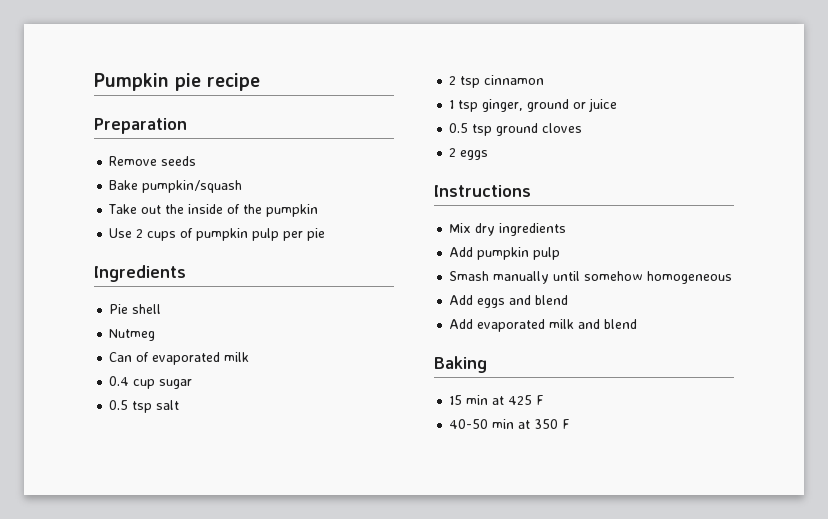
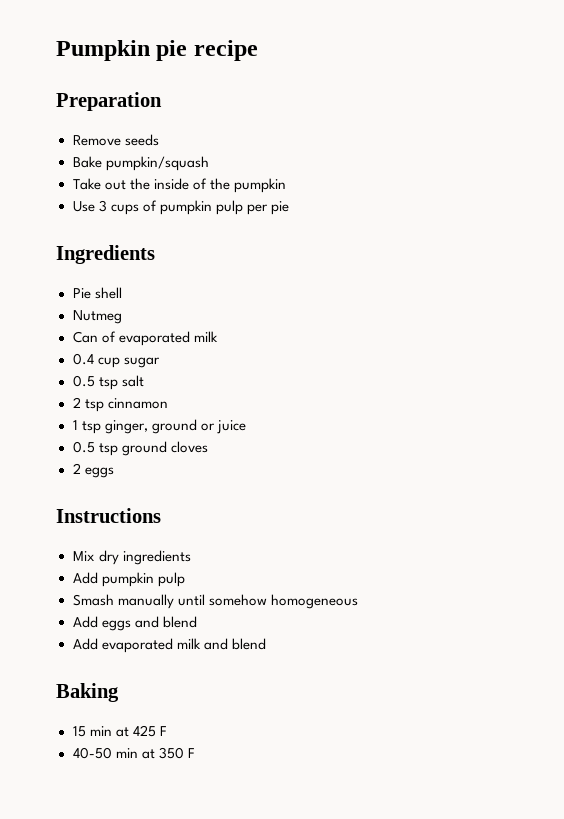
- Use 2 cups of pumpkin pulp per pie
+ Use 3 cups of pumpkin pulp per pie

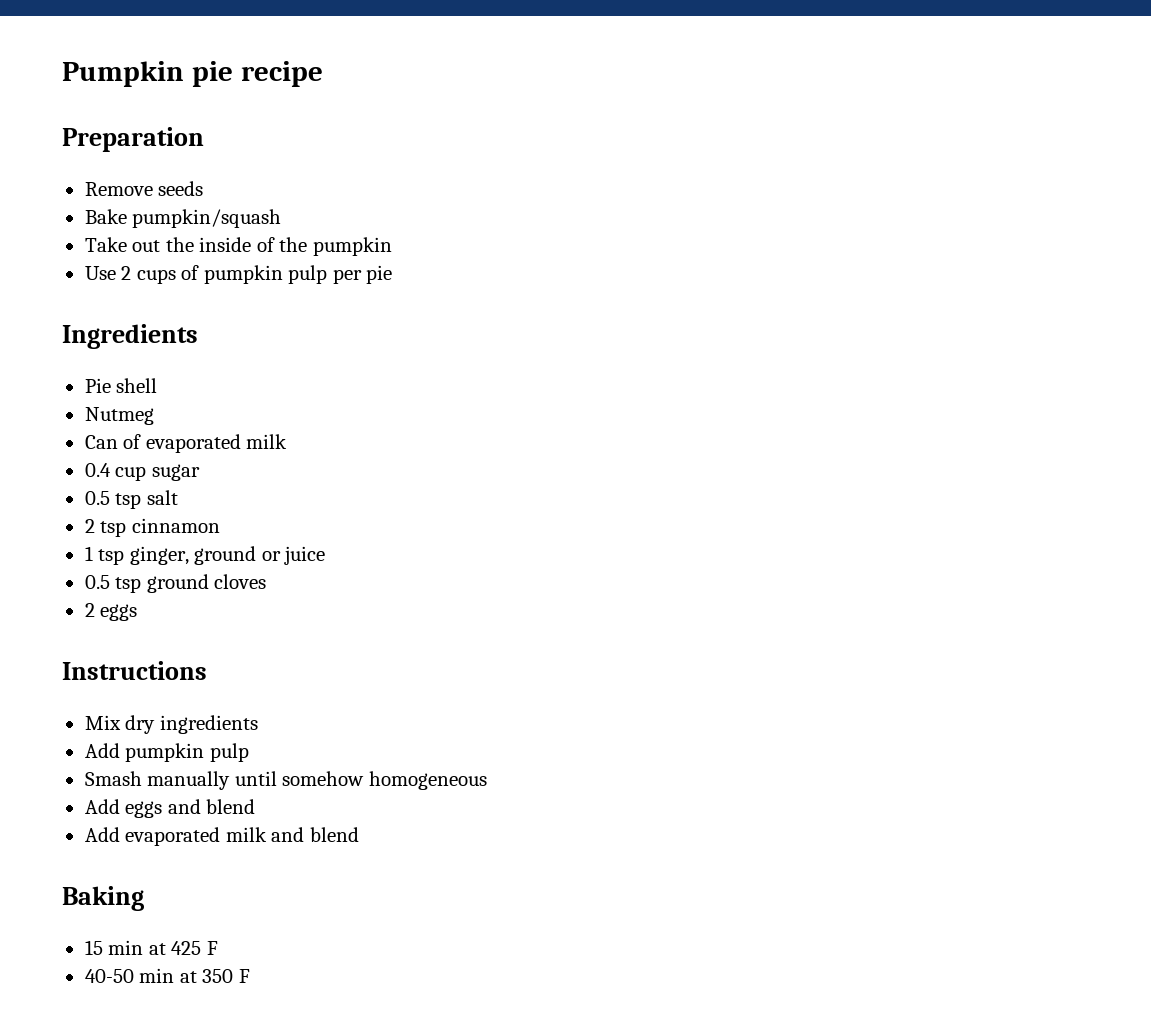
- Use 3 cups of pumpkin pulp per pie
+ Use 2 cups of pumpkin pulp per pie

